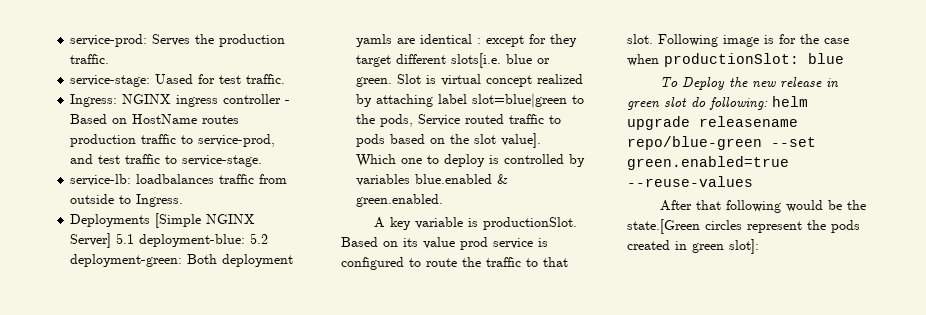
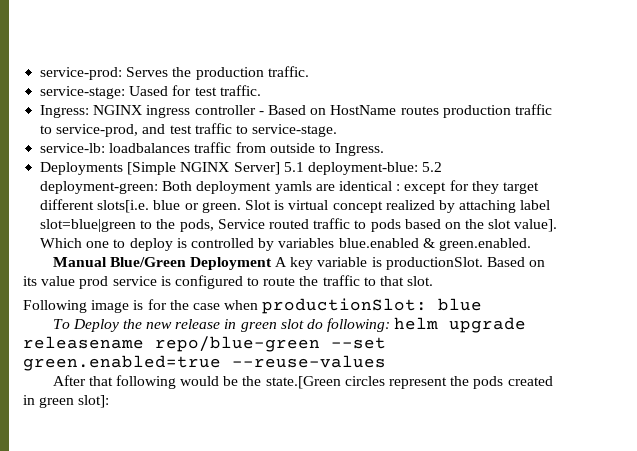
- A key variable is productionSlot.
+ Manual Blue/Green Deployment A key variable is productionSlot.
- Based on its value prod service is configured to route the traffic to that slot. Following image is for the case when productionSlot: blue
+ Based on its value prod service is configured to route the traffic to that slot.
+ Following image is for the case when productionSlot: blue

